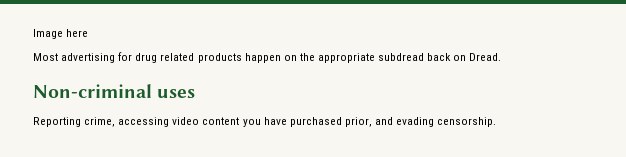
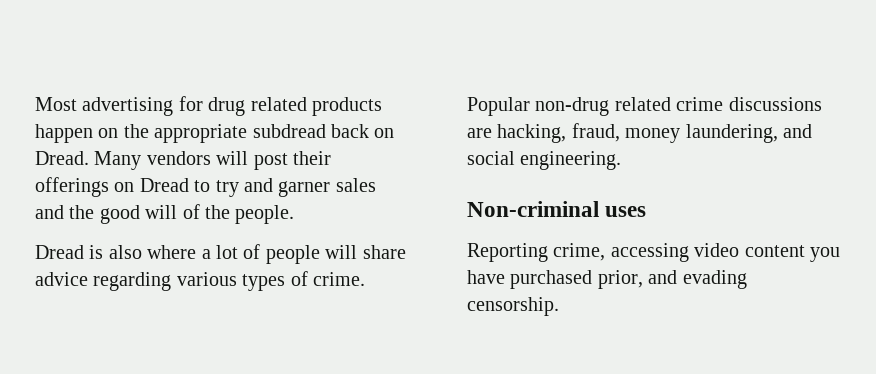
- Image here
+ Many vendors will post their offerings on Dread to try and garner sales and the good will of the people.
+ Dread is also where a lot of people will share advice regarding various types of crime. Popular non-drug related crime discussions are hacking, fraud, money laundering, and social engineering.

